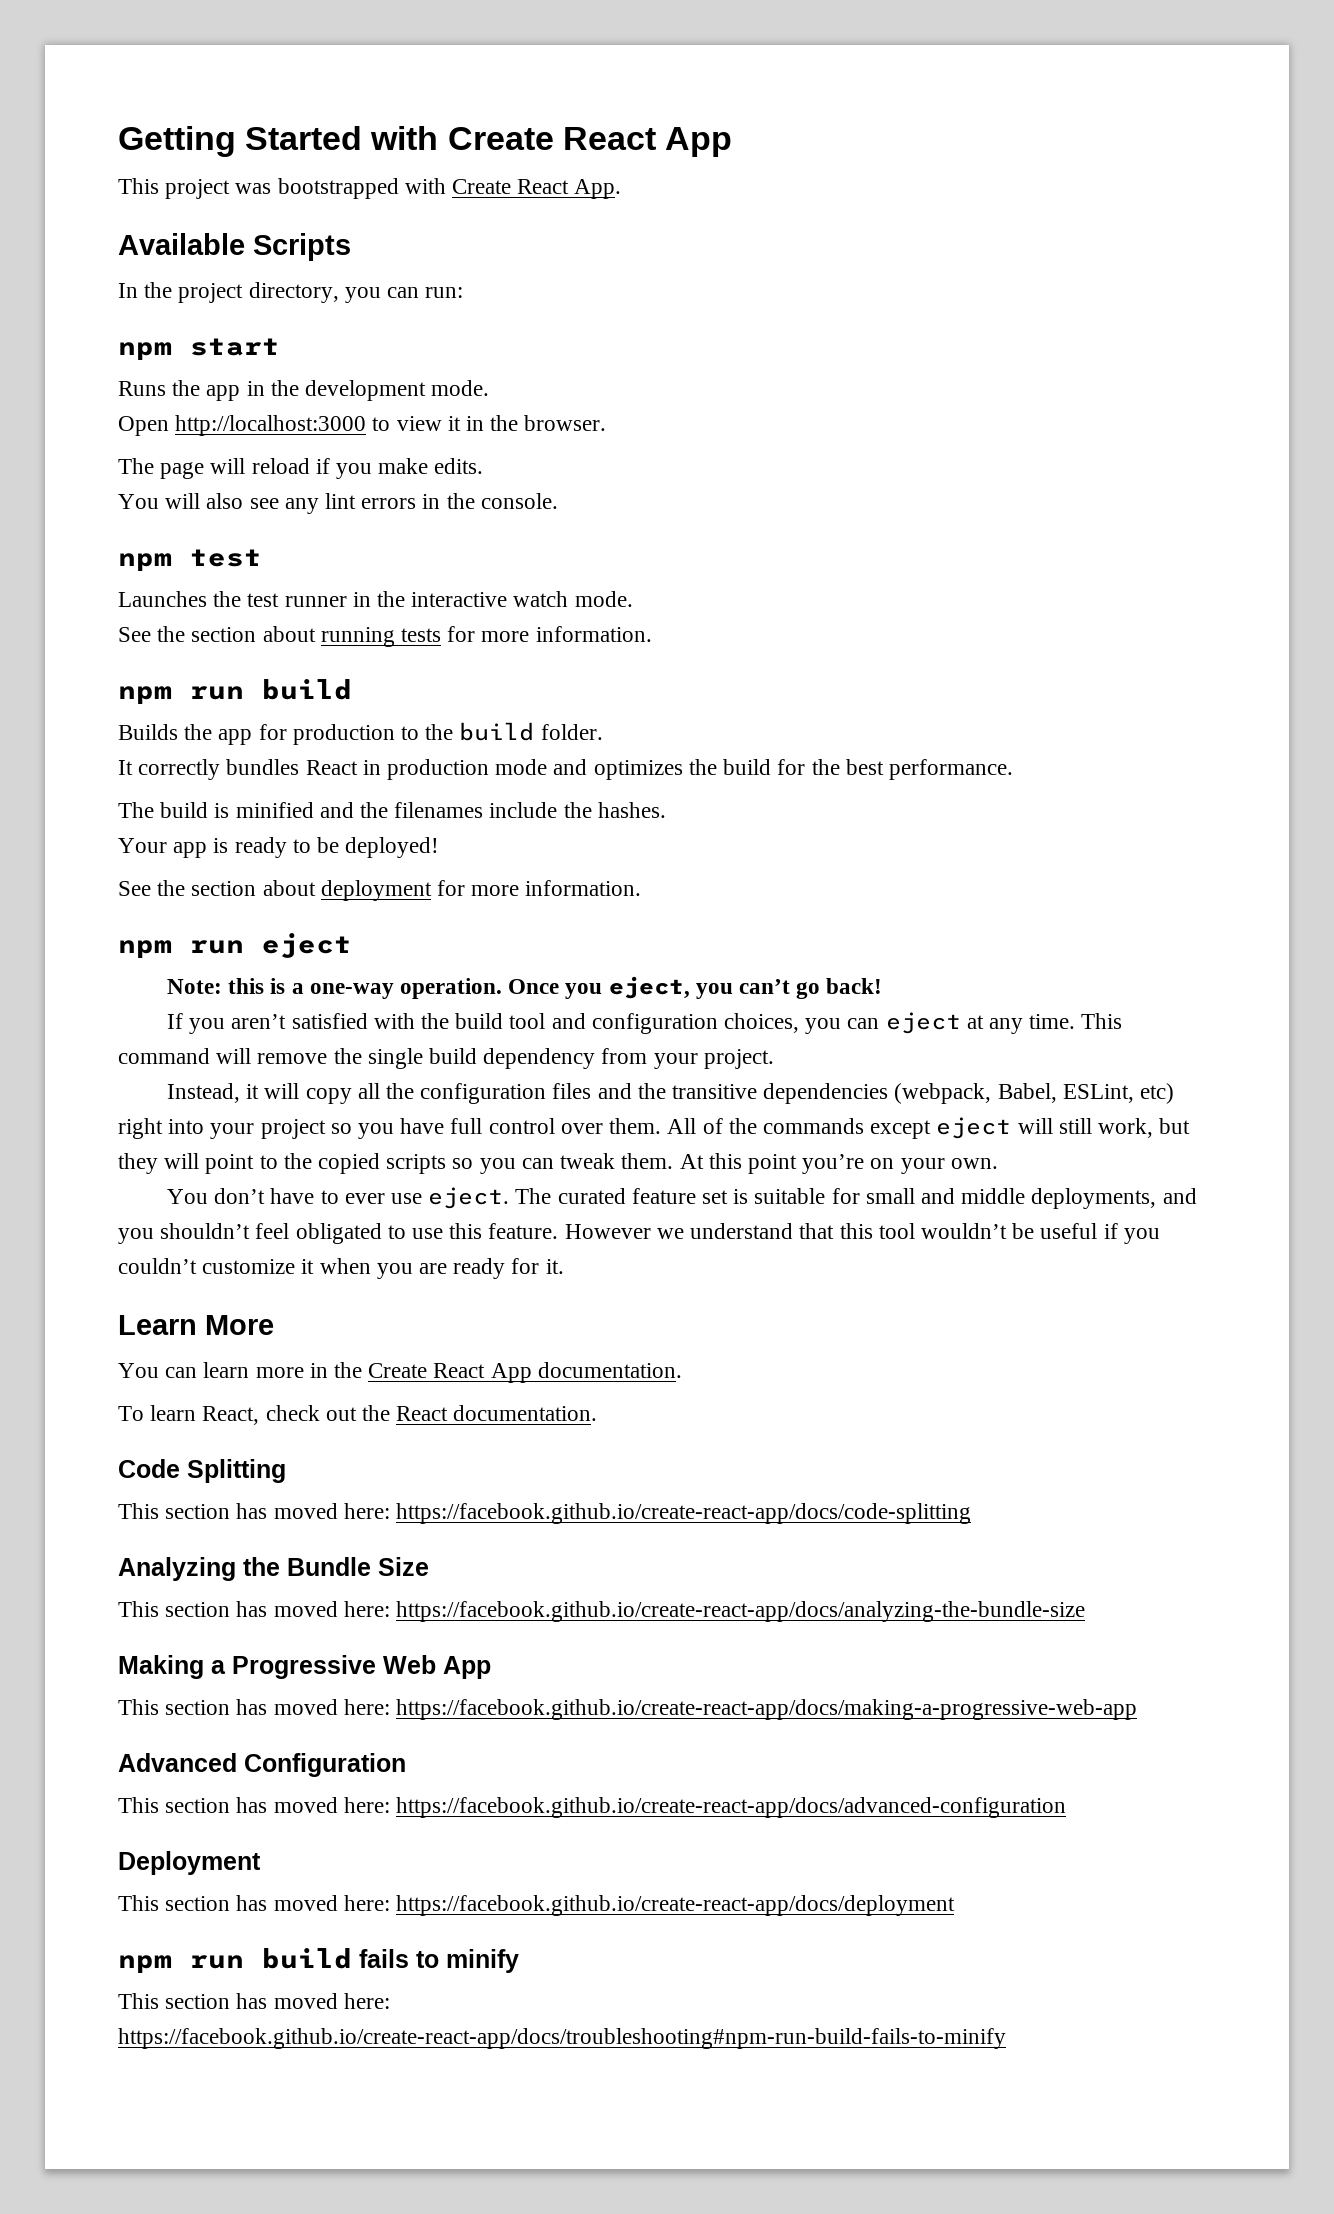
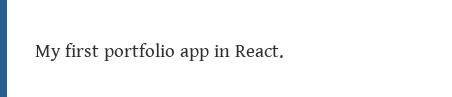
- Getting Started with Create React App
- This project was bootstrapped with Create React App.
- Available Scripts
- In the project directory, you can run:
- npm start
- Runs the app in the development mode.
- Open http://localhost:3000 to view it in the browser.
- The page will reload if you make edits.
- You will also see any lint errors in the console.
- npm test
- Launches the test runner in the interactive watch mode.
- See the section about running tests for more information.
- npm run build
- Builds the app for production to the build folder.
- It correctly bundles React in production mode and optimizes the build for the best performance.
- The build is minified and the filenames include the hashes.
- Your app is ready to be deployed!
- See the section about deployment for more information.
- npm run eject
- Note: this is a one-way operation. Once you eject, you can’t go back!
- If you aren’t satisfied with the build tool and configuration choices, you can eject at any time. This command will remove the single build dependency from your project.
- Instead, it will copy all the configuration files and the transitive dependencies (webpack, Babel, ESLint, etc) right into your project so you have full control over them. All of the commands except eject will still work, but they will point to the copied scripts so you can tweak them. At this point you’re on your own.
- You don’t have to ever use eject. The curated feature set is suitable for small and middle deployments, and you shouldn’t feel obligated to use this feature. However we understand that this tool wouldn’t be useful if you couldn’t customize it when you are ready for it.
- Learn More
- You can learn more in the Create React App documentation.
- To learn React, check out the React documentation.
- Code Splitting
- This section has moved here: https://facebook.github.io/create-react-app/docs/code-splitting
- Analyzing the Bundle Size
- This section has moved here: https://facebook.github.io/create-react-app/docs/analyzing-the-bundle-size
- Making a Progressive Web App
- This section has moved here: https://facebook.github.io/create-react-app/docs/making-a-progressive-web-app
- Advanced Configuration
- This section has moved here: https://facebook.github.io/create-react-app/docs/advanced-configuration
- Deployment
- This section has moved here: https://facebook.github.io/create-react-app/docs/deployment
- npm run build fails to minify
- This section has moved here: https://facebook.github.io/create-react-app/docs/troubleshooting#npm-run-build-fails-to-minify
+ My first portfolio app in React.

